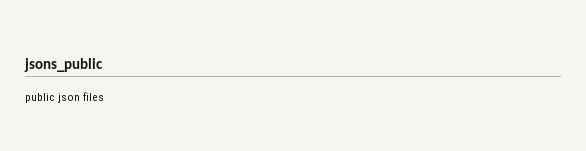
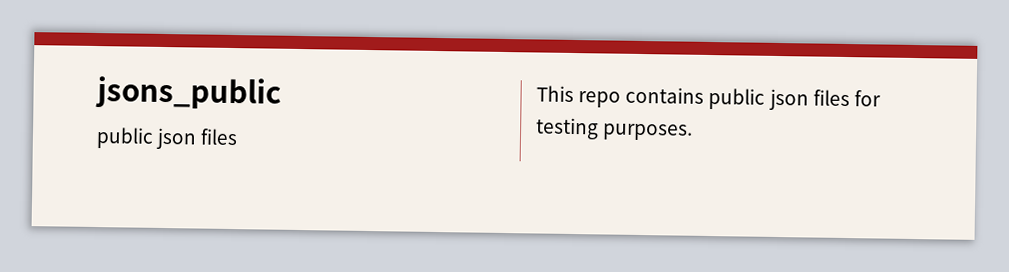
+ This repo contains public json files for testing purposes.

